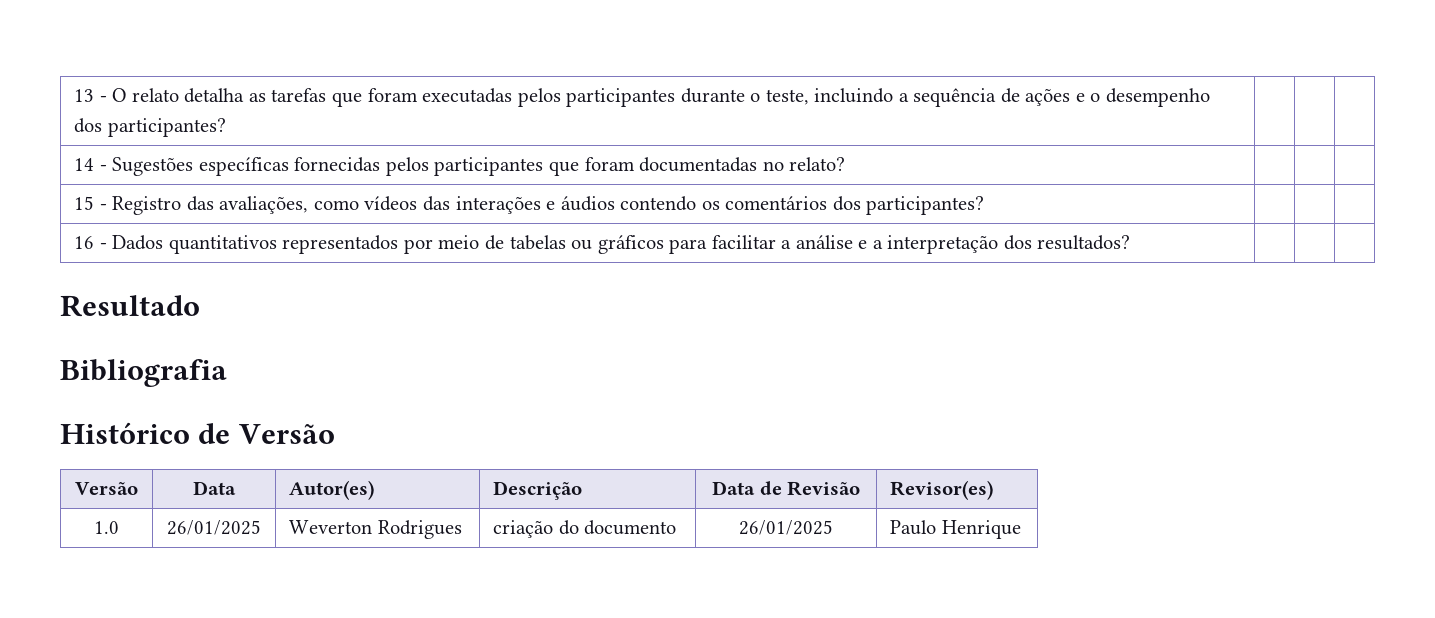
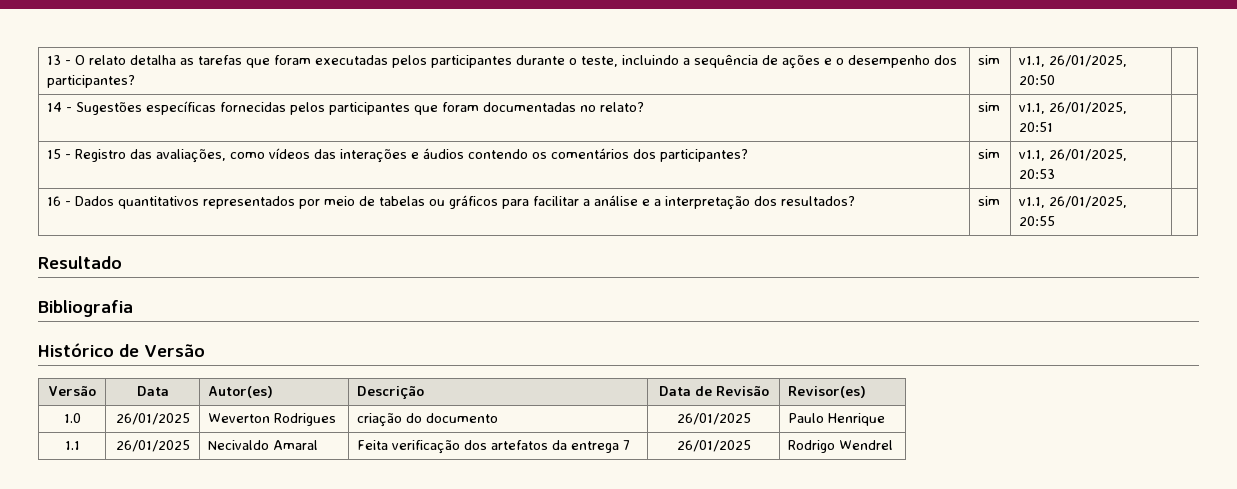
- 13 - O relato detalha as tarefas que foram executadas pelos participantes durante o teste, incluindo a sequência de ações e o desempenho dos participantes? | | |
+ 13 - O relato detalha as tarefas que foram executadas pelos participantes durante o teste, incluindo a sequência de ações e o desempenho dos participantes? | sim | v1.1, 26/01/2025, 20:50 |
- 14 - Sugestões específicas fornecidas pelos participantes que foram documentadas no relato? | | |
+ 14 - Sugestões específicas fornecidas pelos participantes que foram documentadas no relato? | sim | v1.1, 26/01/2025, 20:51 |
- 15 - Registro das avaliações, como vídeos das interações e áudios contendo os comentários dos participantes? | | |
+ 15 - Registro das avaliações, como vídeos das interações e áudios contendo os comentários dos participantes? | sim | v1.1, 26/01/2025, 20:53 |
- 16 - Dados quantitativos representados por meio de tabelas ou gráficos para facilitar a análise e a interpretação dos resultados? | | |
+ 16 - Dados quantitativos representados por meio de tabelas ou gráficos para facilitar a análise e a interpretação dos resultados? | sim | v1.1, 26/01/2025, 20:55 |
+ 1.1 | 26/01/2025 | Necivaldo Amaral | Feita verificação dos artefatos da entrega 7 | 26/01/2025 | Rodrigo Wendrel

